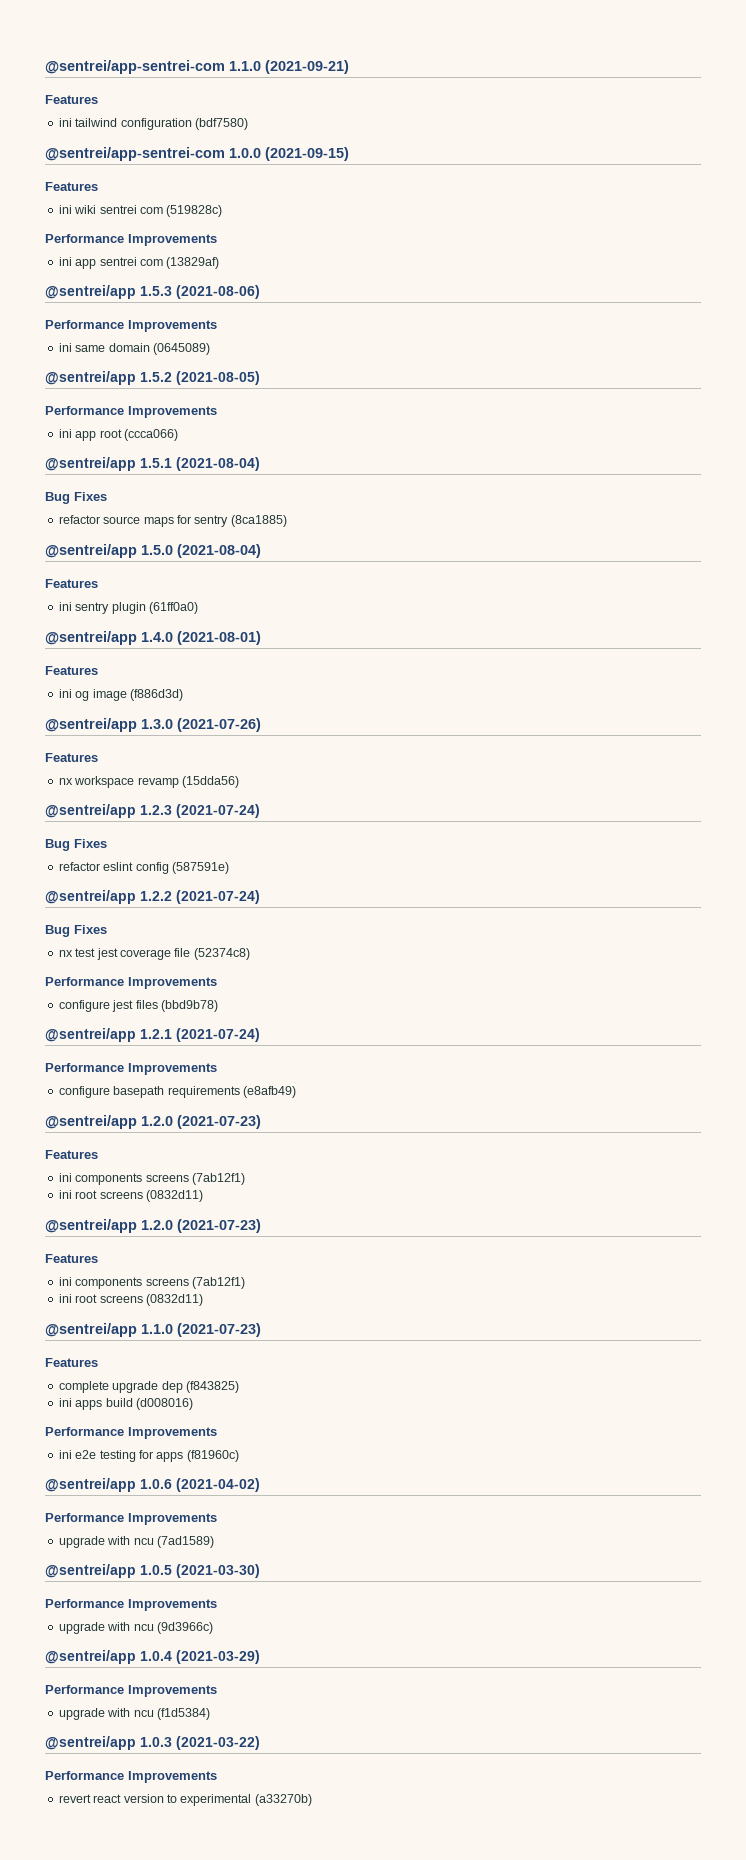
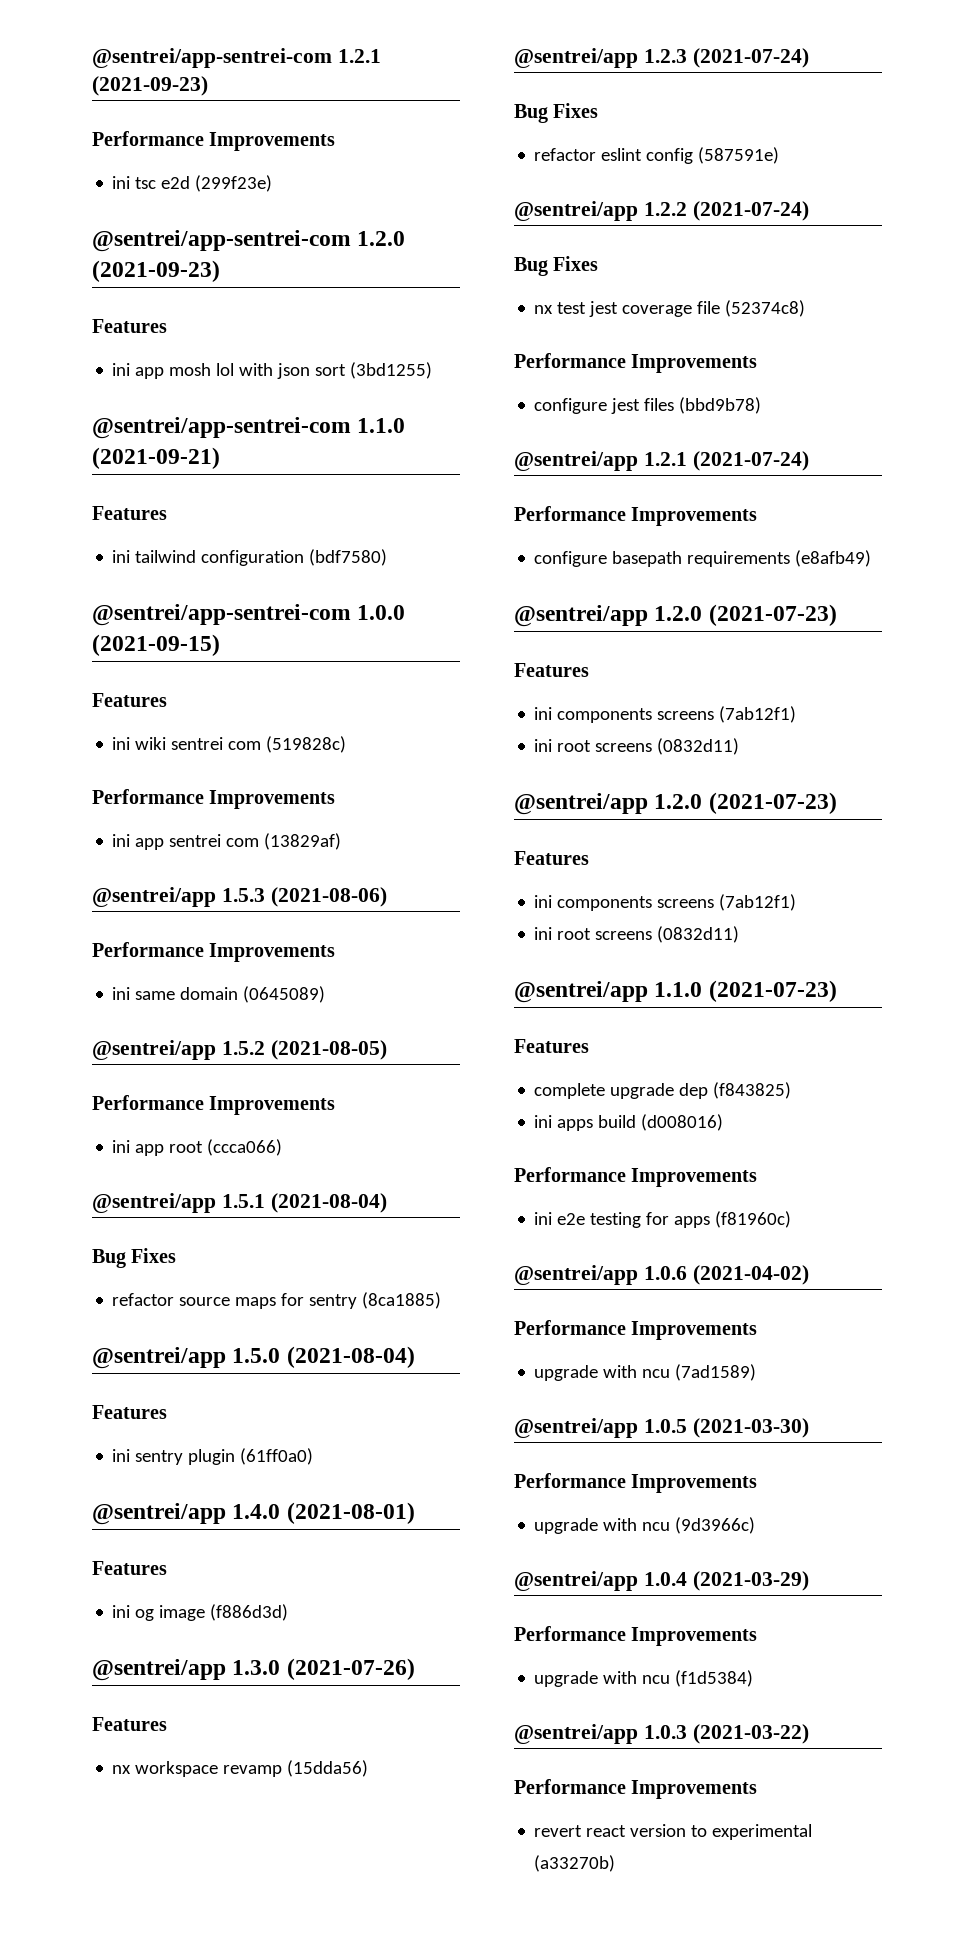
+ @sentrei/app-sentrei-com 1.2.1 (2021-09-23)
+ Performance Improvements
+ ini tsc e2d (299f23e)
+ @sentrei/app-sentrei-com 1.2.0 (2021-09-23)
+ Features
+ ini app mosh lol with json sort (3bd1255)

